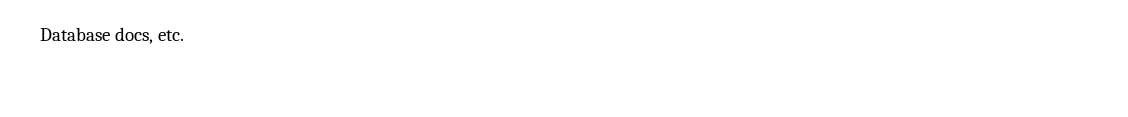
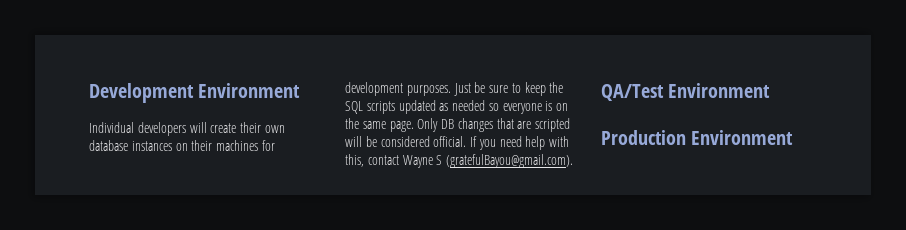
- Database docs, etc.
+ Development Environment
+ Individual developers will create their own database instances on their machines for development purposes. Just be sure to keep the SQL scripts updated as needed so everyone is on the same page. Only DB changes that are scripted will be considered official. If you need help with this, contact Wayne S (gratefulBayou@gmail.com).
+ QA/Test Environment
+ Production Environment

